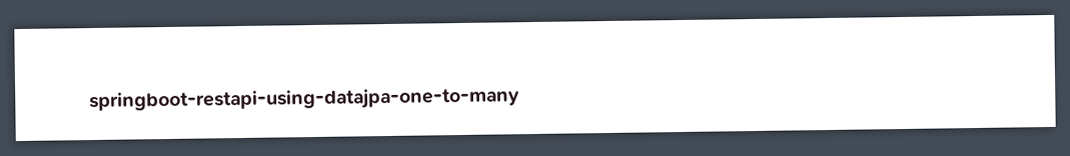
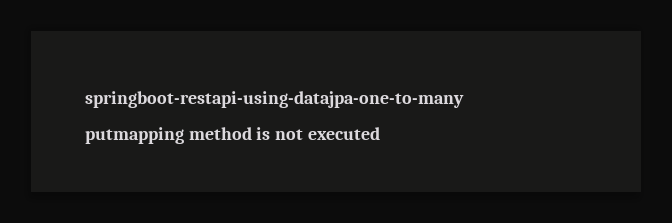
+ putmapping method is not executed

